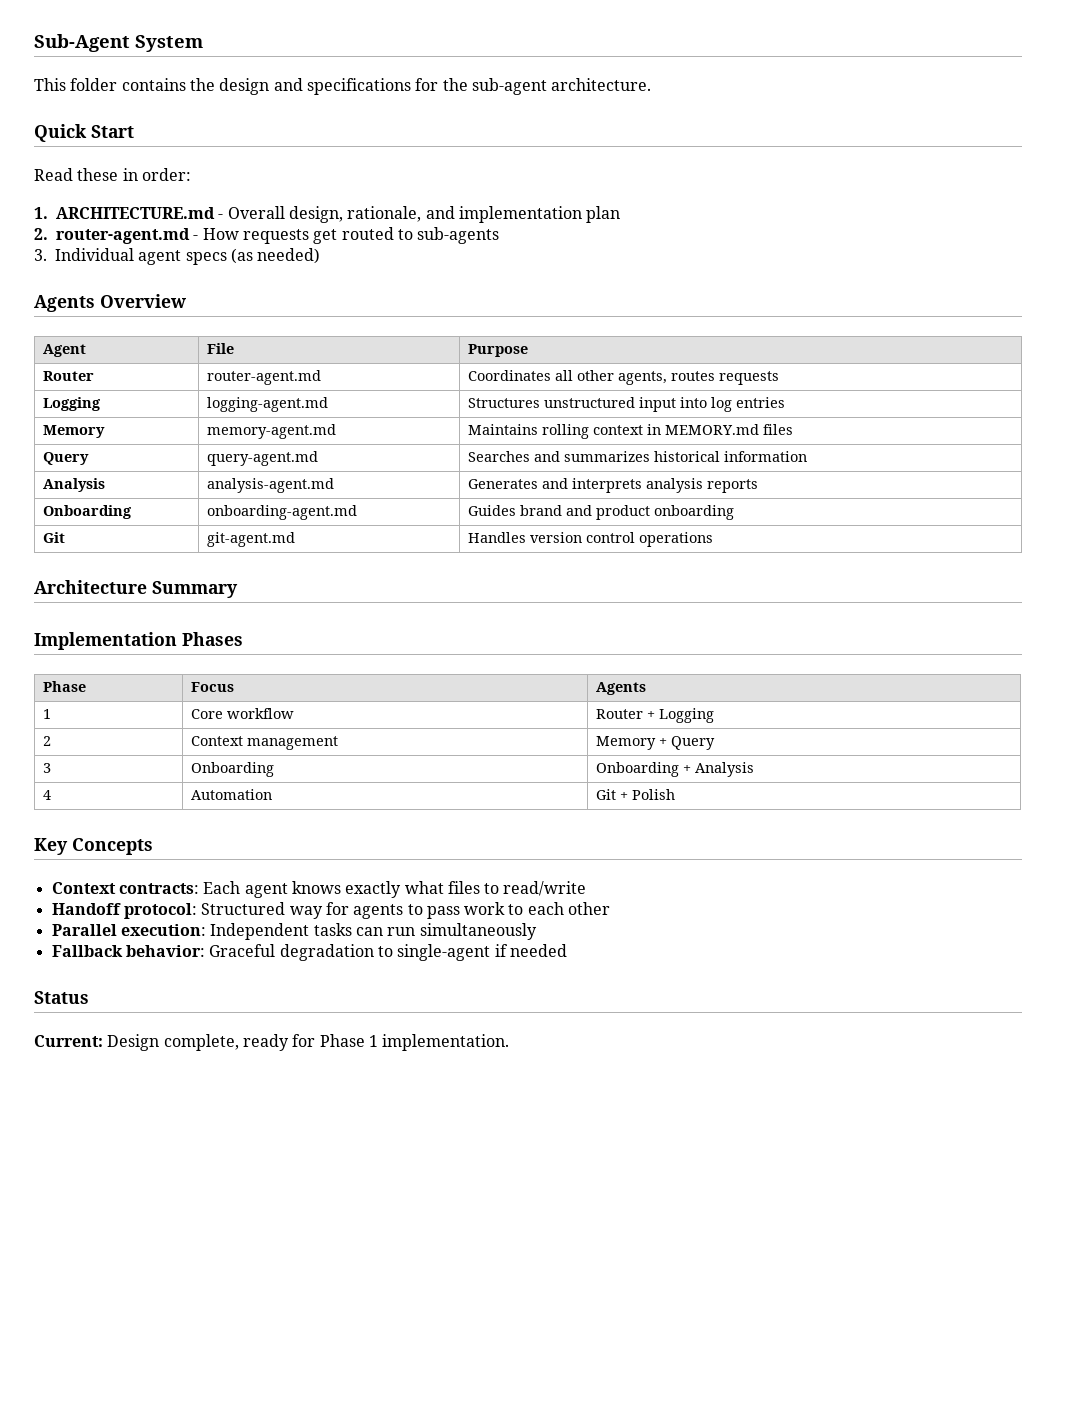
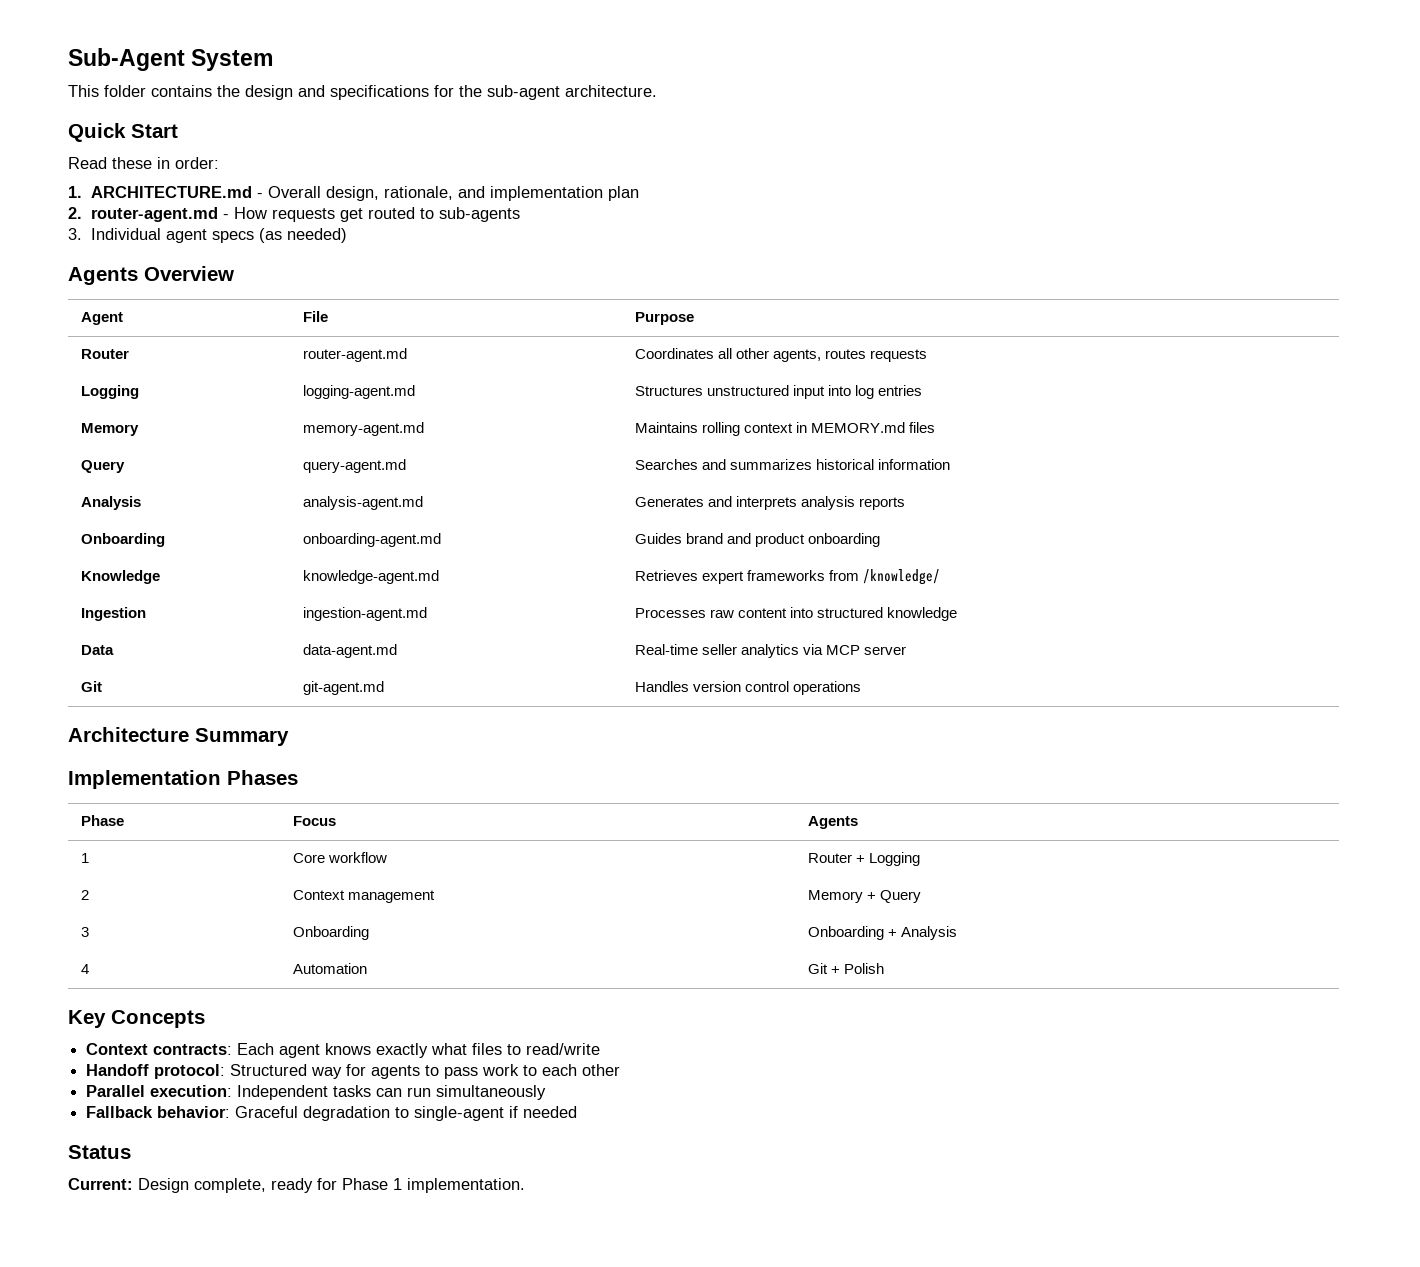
+ Knowledge | knowledge-agent.md | Retrieves expert frameworks from /knowledge/
+ Ingestion | ingestion-agent.md | Processes raw content into structured knowledge
+ Data | data-agent.md | Real-time seller analytics via MCP server

